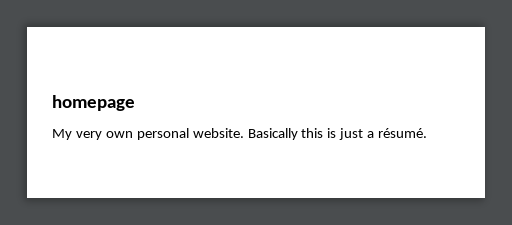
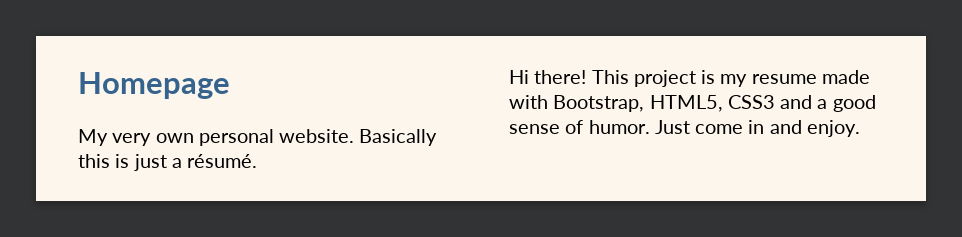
- homepage
+ Homepage
+ Hi there! This project is my resume made with Bootstrap, HTML5, CSS3 and a good sense of humor. Just come in and enjoy.

